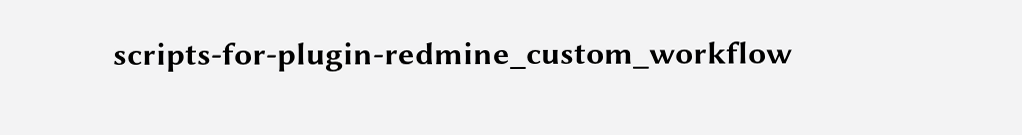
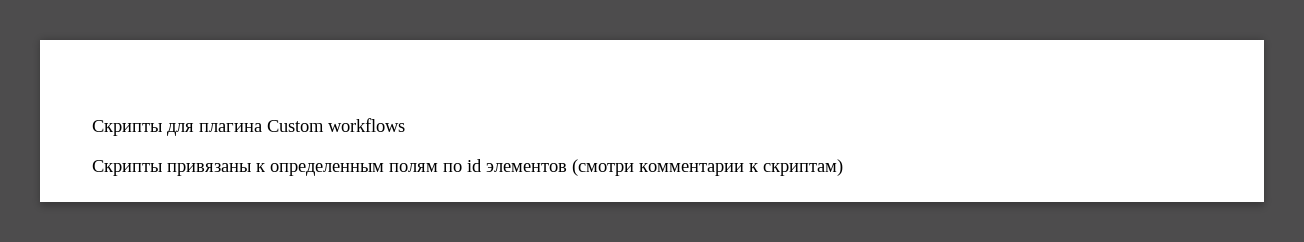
- scripts-for-plugin-redmine_custom_workflow
+ Скрипты для плагина Custom workflows
+ Скрипты привязаны к определенным полям по id элементов (смотри комментарии к скриптам)

